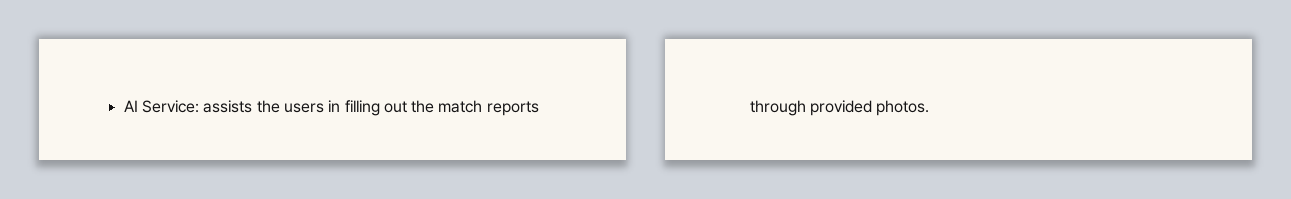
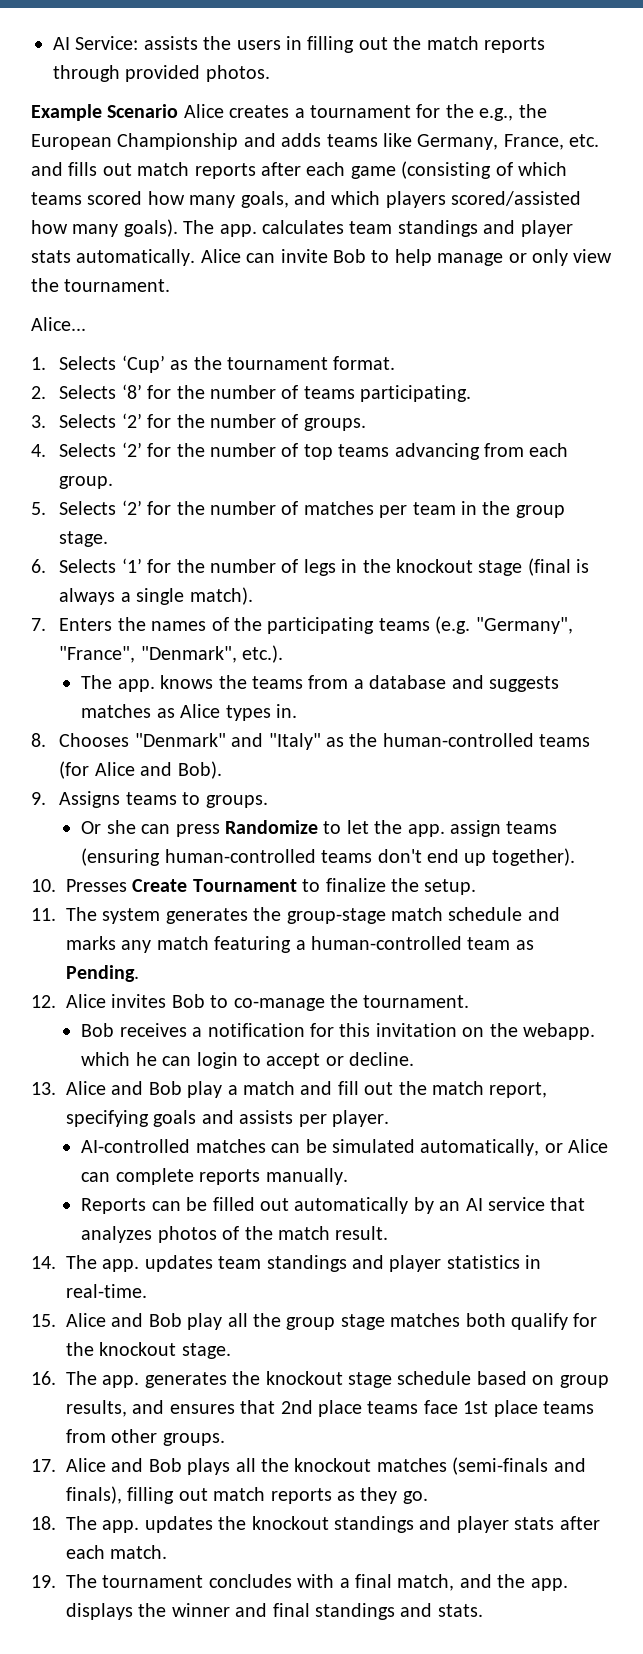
+ Example Scenario Alice creates a tournament for the e.g., the European Championship and adds teams like Germany, France, etc. and fills out match reports after each game (consisting of which teams scored how many goals, and which players scored/assisted how many goals). The app. calculates team standings and player stats automatically. Alice can invite Bob to help manage or only view the tournament.
+ Alice...
+ 1. Selects ‘Cup’ as the tournament format.
+ 2. Selects ‘8’ for the number of teams participating.
+ 3. Selects ‘2’ for the number of groups.
+ 4. Selects ‘2’ for the number of top teams advancing from each group.
+ 5. Selects ‘2’ for the number of matches per team in the group stage.
+ 6. Selects ‘1’ for the number of legs in the knockout stage (final is always a single match).
+ 7. Enters the names of the participating teams (e.g. "Germany", "France", "Denmark", etc.).
+ The app. knows the teams from a database and suggests matches as Alice types in.
+ 8. Chooses "Denmark" and "Italy" as the human-controlled teams (for Alice and Bob).
+ 9. Assigns teams to groups.
+ Or she can press Randomize to let the app. assign teams (ensuring human-controlled teams don't end up together).
+ 10. Presses Create Tournament to finalize the setup.
+ 11. The system generates the group-stage match schedule and marks any match featuring a human-controlled team as Pending.
+ 12. Alice invites Bob to co-manage the tournament.
+ Bob receives a notification for this invitation on the webapp. which he can login to accept or decline.
+ 13. Alice and Bob play a match and fill out the match report, specifying goals and assists per player.
+ AI-controlled matches can be simulated automatically, or Alice can complete reports manually.
+ Reports can be filled out automatically by an AI service that analyzes photos of the match result.
+ 14. The app. updates team standings and player statistics in real-time.
+ 15. Alice and Bob play all the group stage matches both qualify for the knockout stage.
+ 16. The app. generates the knockout stage schedule based on group results, and ensures that 2nd place teams face 1st place teams from other groups.
+ 17. Alice and Bob plays all the knockout matches (semi-finals and finals), filling out match reports as they go.
+ 18. The app. updates the knockout standings and player stats after each match.
+ 19. The tournament concludes with a final match, and the app. displays the winner and final standings and stats.

